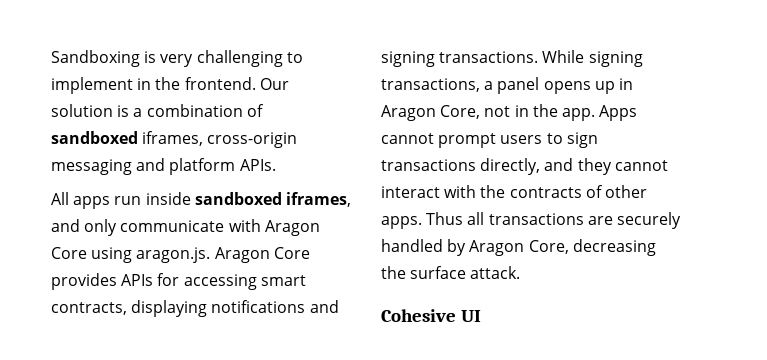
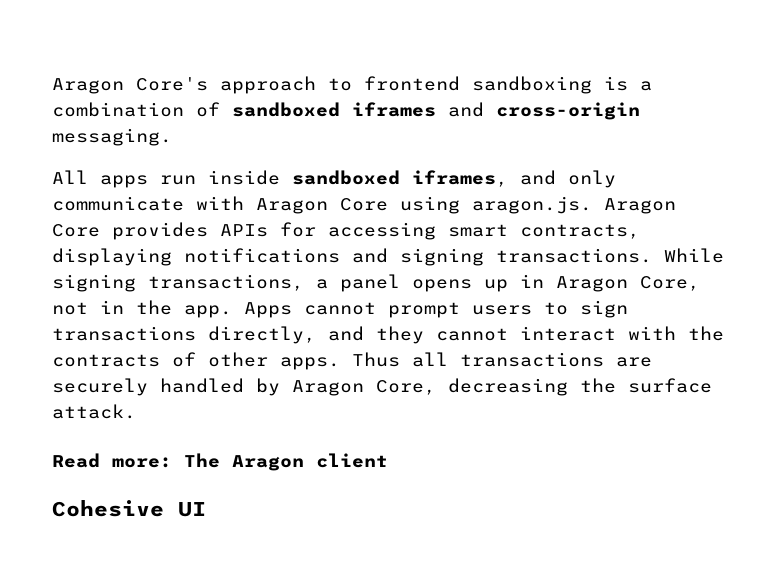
- Sandboxing is very challenging to implement in the frontend. Our solution is a combination of sandboxed iframes, cross-origin messaging and platform APIs.
+ Aragon Core's approach to frontend sandboxing is a combination of sandboxed iframes and cross-origin messaging.
+ Read more: The Aragon client

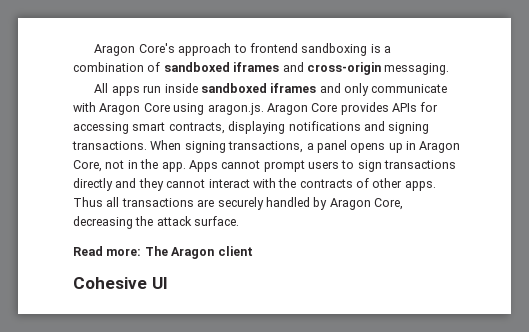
- All apps run inside sandboxed iframes, and only communicate with Aragon Core using aragon.js. Aragon Core provides APIs for accessing smart contracts, displaying notifications and signing transactions.
+ All apps run inside sandboxed iframes and only communicate with Aragon Core using aragon.js. Aragon Core provides APIs for accessing smart contracts, displaying notifications and signing transactions.
- While signing transactions, a panel opens up in Aragon Core, not in the app.
+ When signing transactions, a panel opens up in Aragon Core, not in the app.
- Apps cannot prompt users to sign transactions directly, and they cannot interact with the contracts of other apps.
+ Apps cannot prompt users to sign transactions directly and they cannot interact with the contracts of other apps.
- Thus all transactions are securely handled by Aragon Core, decreasing the surface attack.
+ Thus all transactions are securely handled by Aragon Core, decreasing the attack surface.

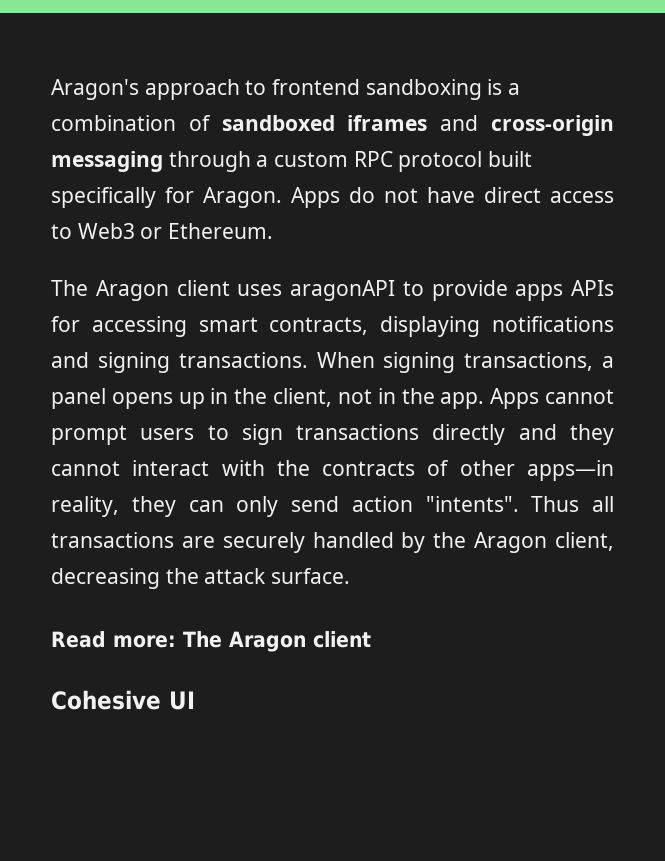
- Aragon Core's approach to frontend sandboxing is a combination of sandboxed iframes and cross-origin messaging.
- All apps run inside sandboxed iframes and only communicate with Aragon Core using aragon.js. Aragon Core provides APIs for accessing smart contracts, displaying notifications and signing transactions.
+ Aragon's approach to frontend sandboxing is a combination of sandboxed iframes and cross-origin messaging through a custom RPC protocol built specifically for Aragon. Apps do not have direct access to Web3 or Ethereum.
+ The Aragon client uses aragonAPI to provide apps APIs for accessing smart contracts, displaying notifications and signing transactions.
- When signing transactions, a panel opens up in Aragon Core, not in the app.
+ When signing transactions, a panel opens up in the client, not in the app.
- Apps cannot prompt users to sign transactions directly and they cannot interact with the contracts of other apps.
+ Apps cannot prompt users to sign transactions directly and they cannot interact with the contracts of other apps—in reality, they can only send action "intents".
- Thus all transactions are securely handled by Aragon Core, decreasing the attack surface.
+ Thus all transactions are securely handled by the Aragon client, decreasing the attack surface.

